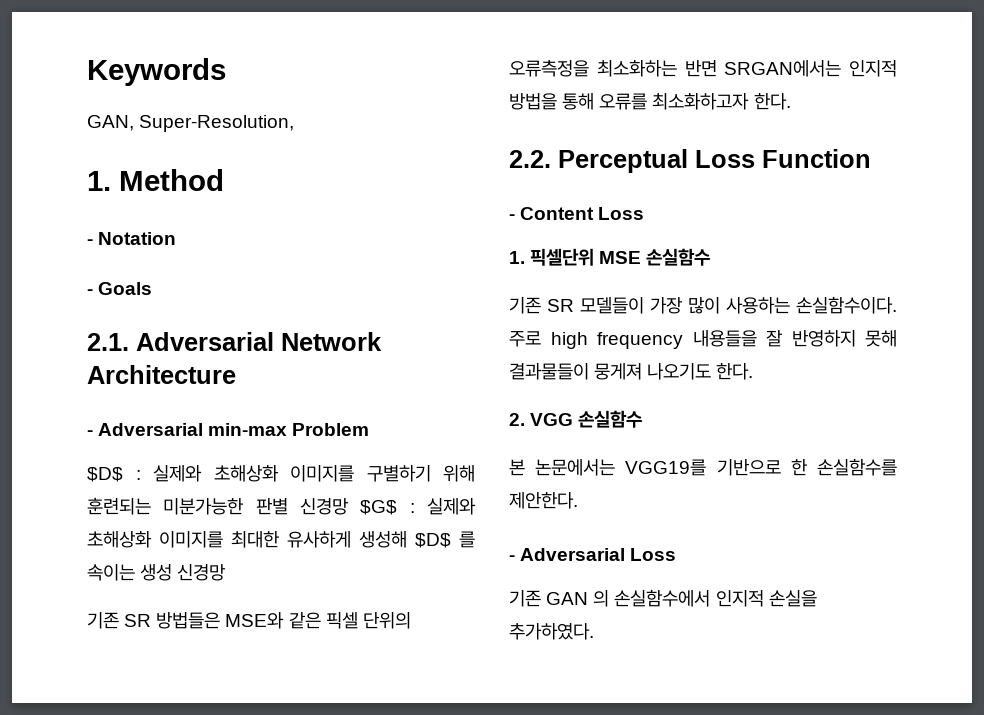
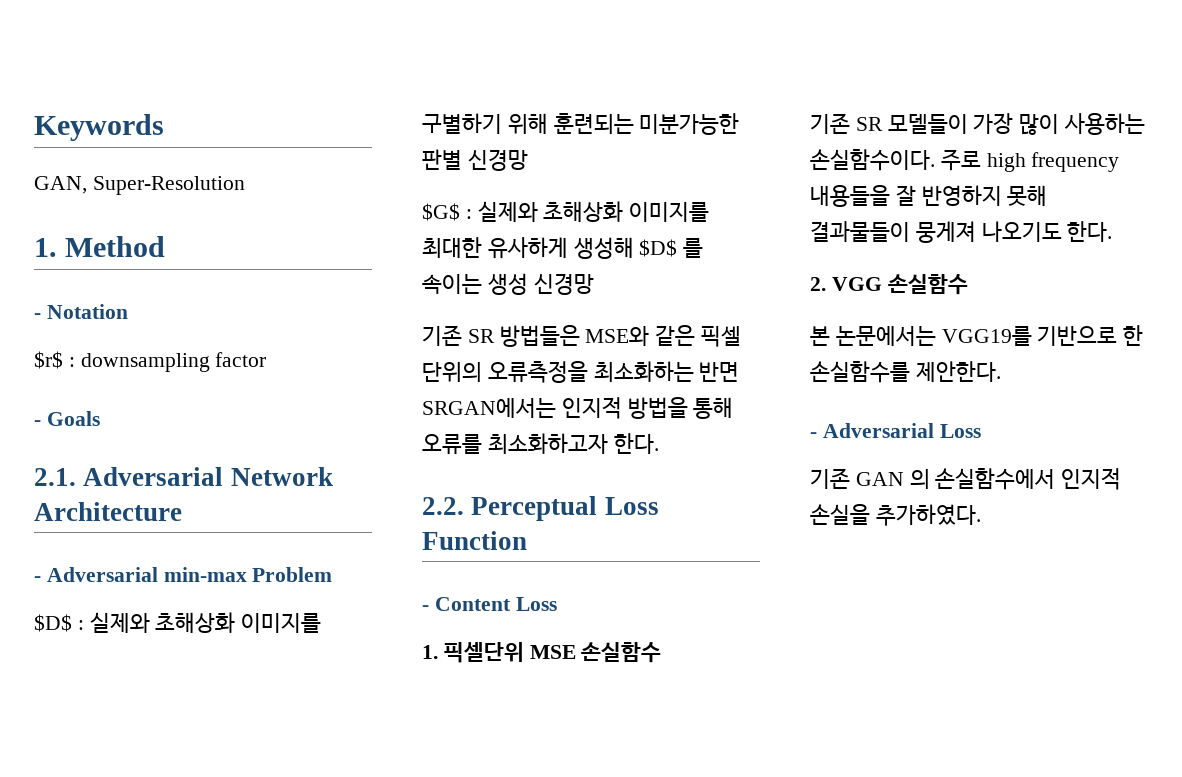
- GAN, Super-Resolution,
+ GAN, Super-Resolution
+ $r$ : downsampling factor
- $D$ : 실제와 초해상화 이미지를 구별하기 위해 훈련되는 미분가능한 판별 신경망 $G$ : 실제와 초해상화 이미지를 최대한 유사하게 생성해 $D$ 를 속이는 생성 신경망
+ $D$ : 실제와 초해상화 이미지를 구별하기 위해 훈련되는 미분가능한 판별 신경망
+ $G$ : 실제와 초해상화 이미지를 최대한 유사하게 생성해 $D$ 를 속이는 생성 신경망

